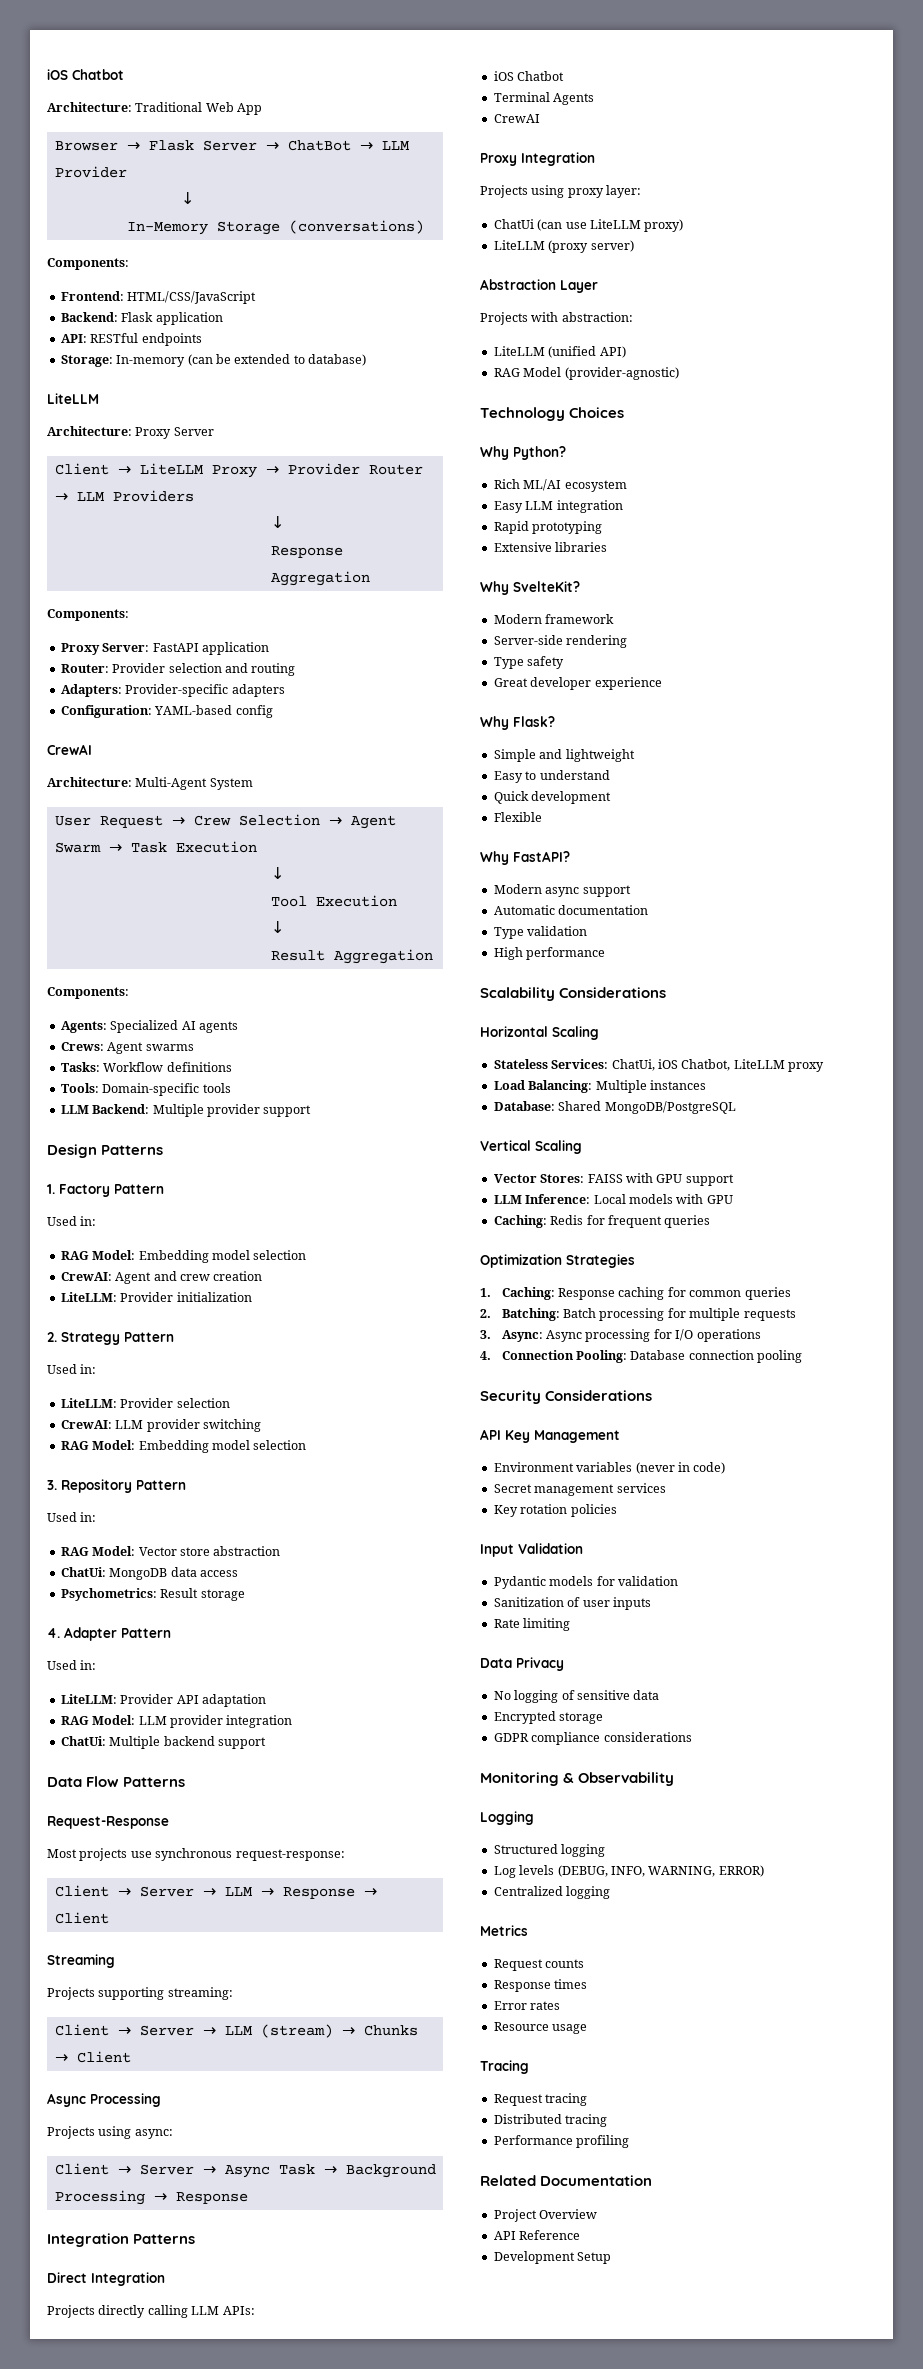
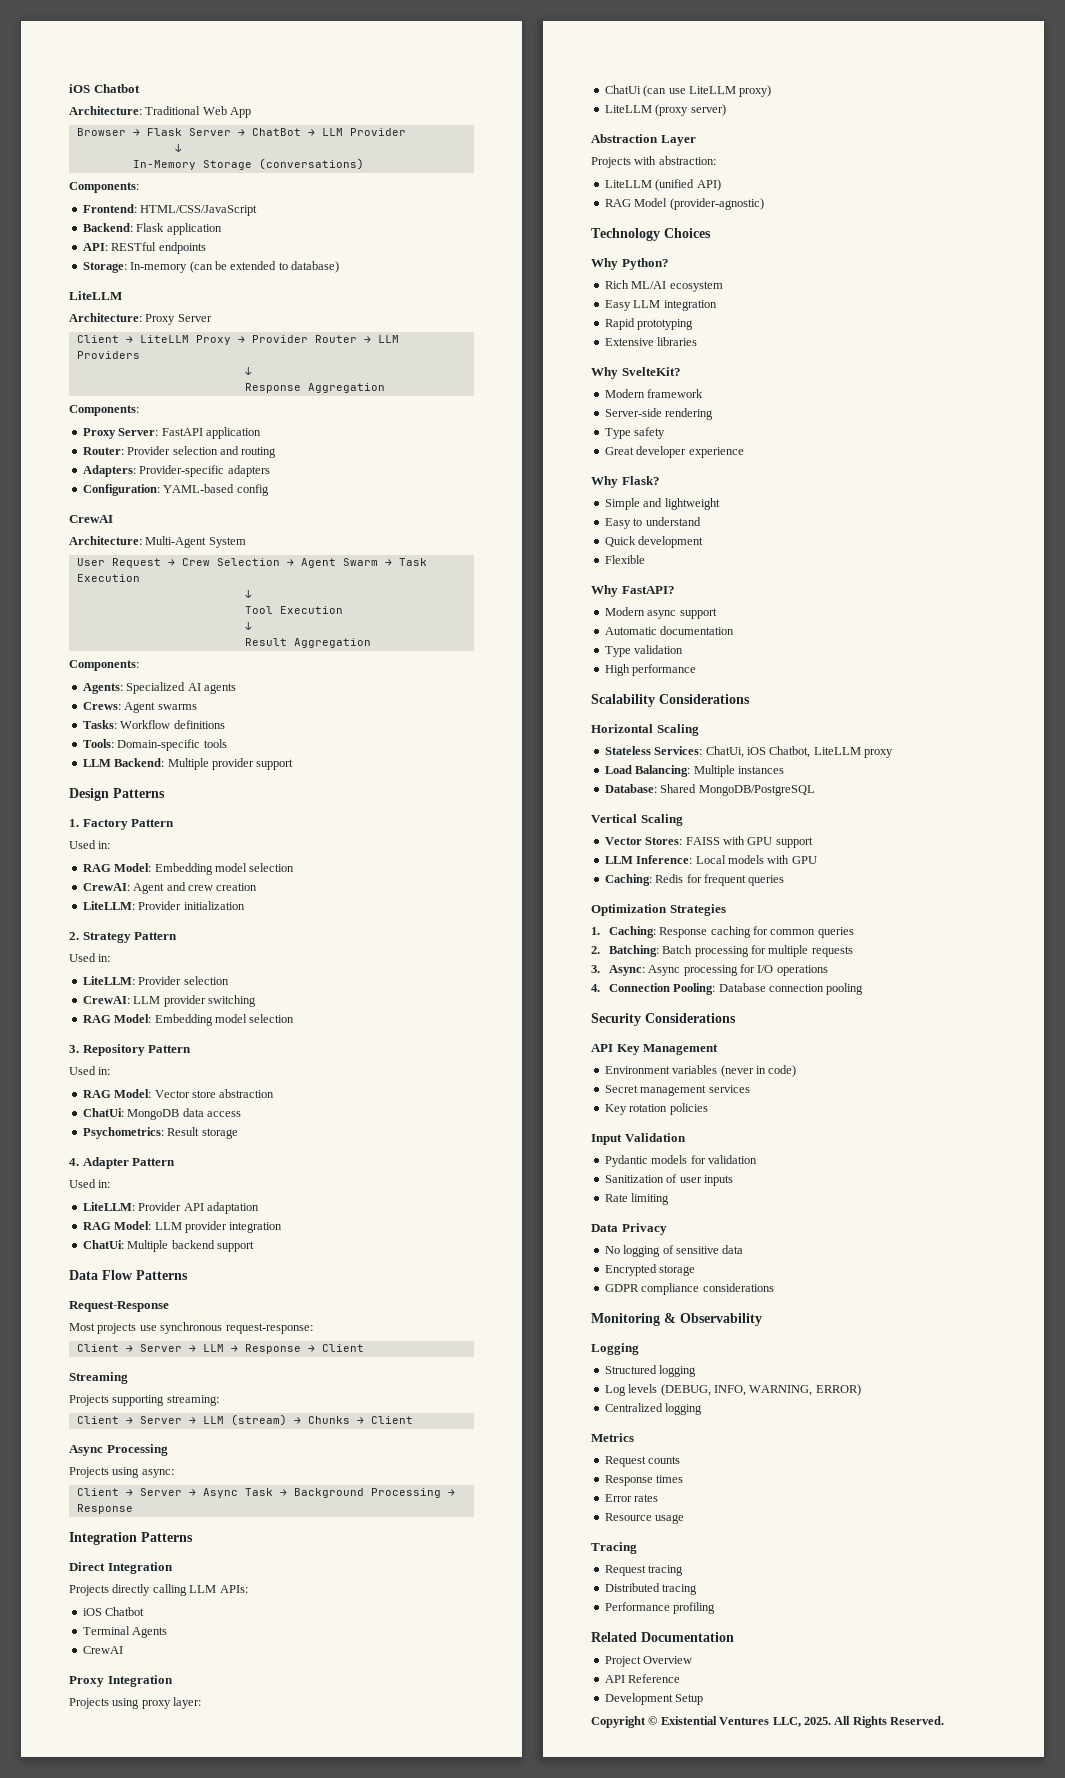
+ Copyright © Existential Ventures LLC, 2025. All Rights Reserved.

